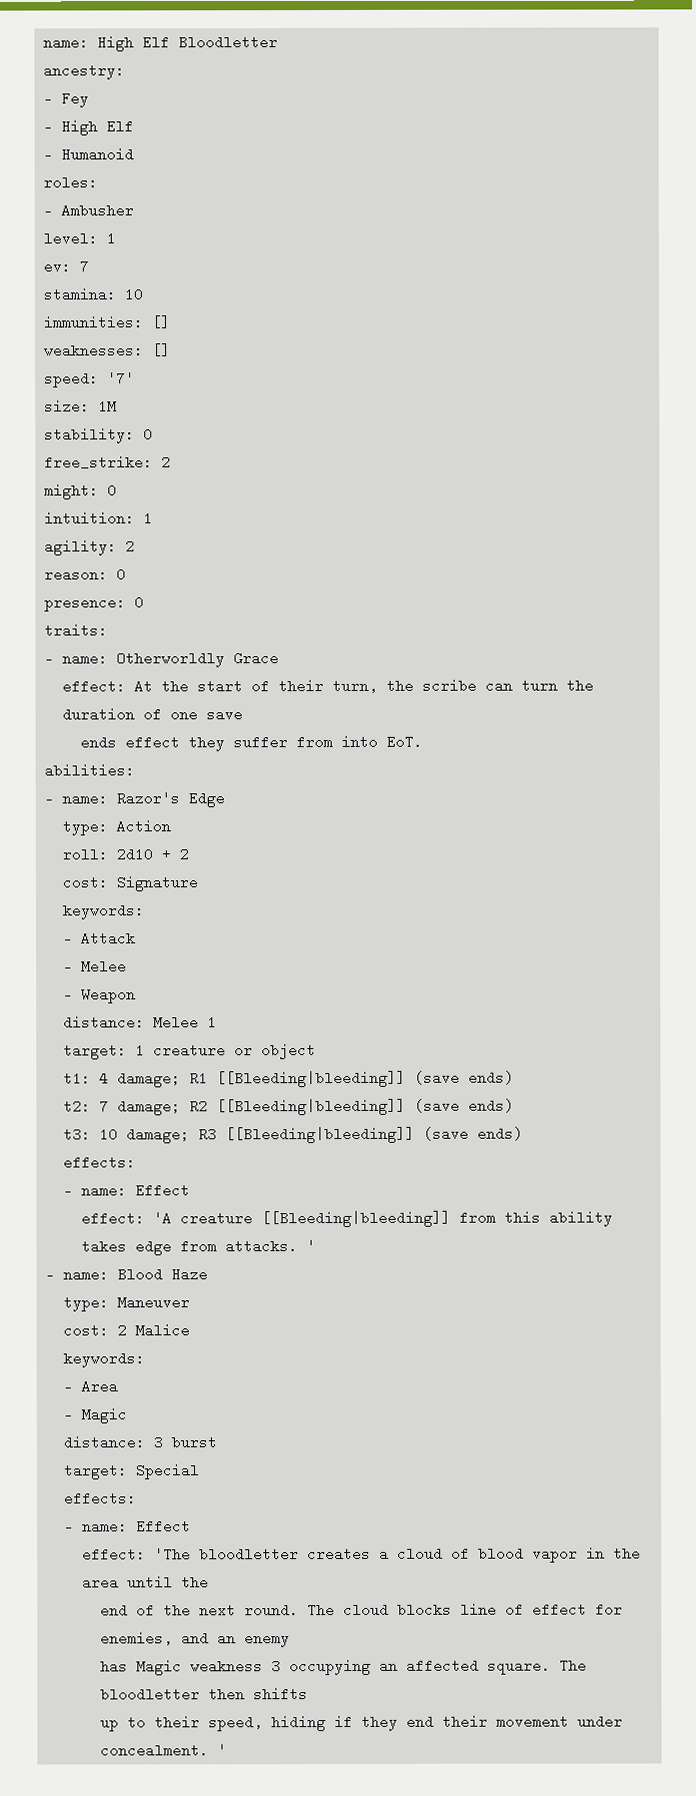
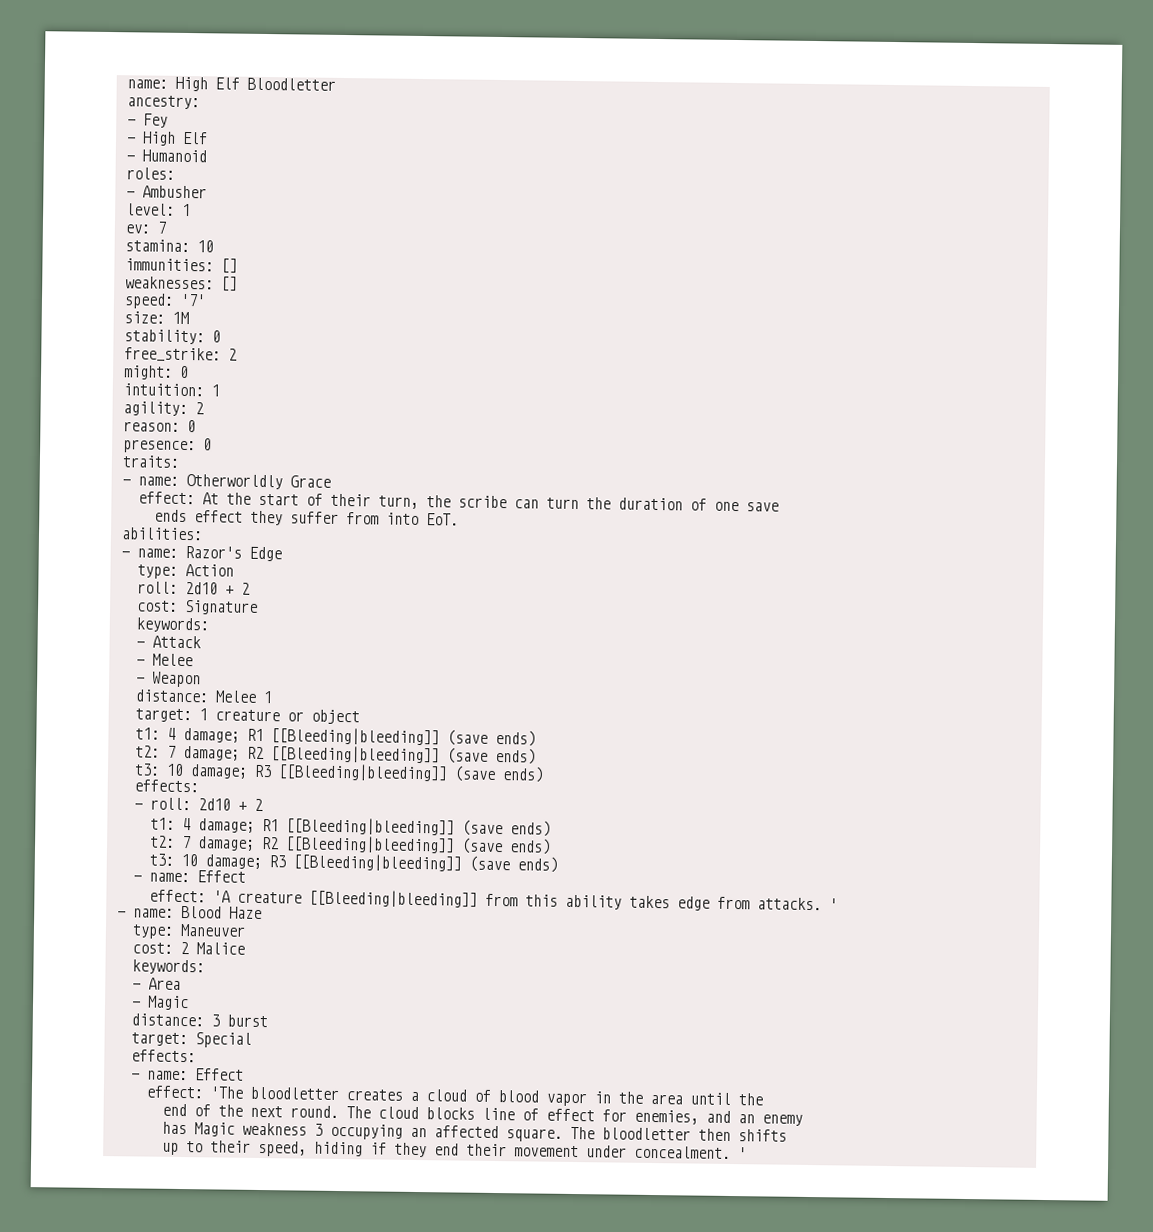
+ - roll: 2d10 + 2
+ t1: 4 damage; R1 [[Bleeding|bleeding]] (save ends)
+ t2: 7 damage; R2 [[Bleeding|bleeding]] (save ends)
+ t3: 10 damage; R3 [[Bleeding|bleeding]] (save ends)

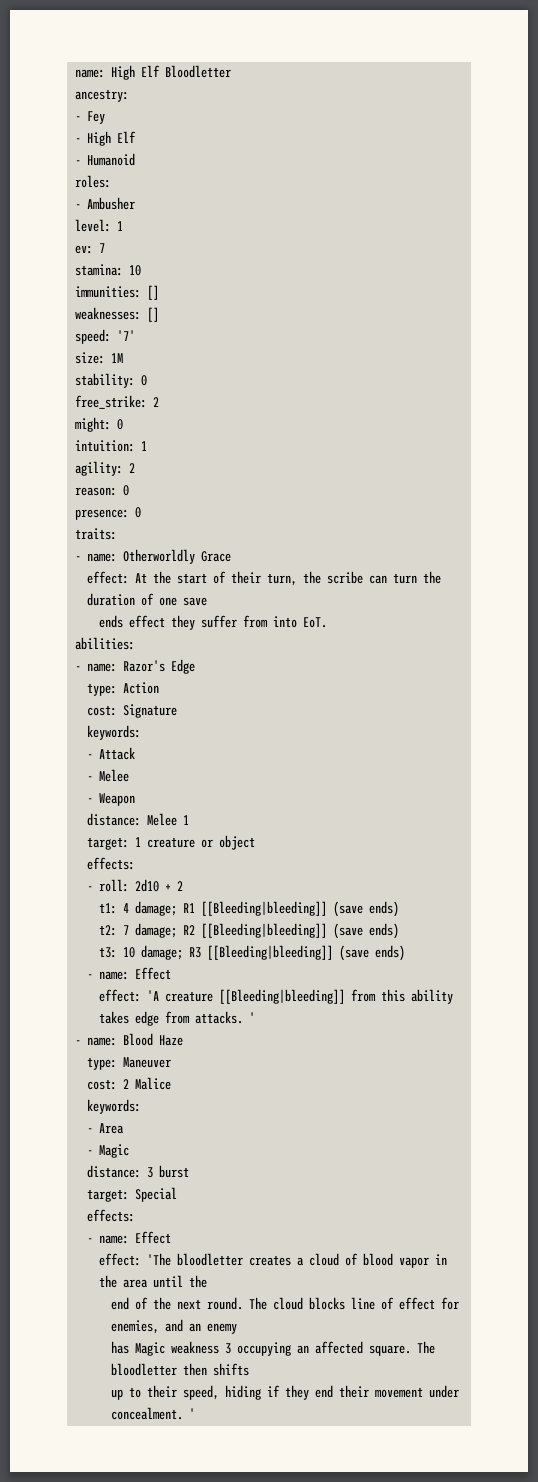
  type: Action
- roll: 2d10 + 2
  target: 1 creature or object
- t1: 4 damage; R1 [[Bleeding|bleeding]] (save ends)
- t2: 7 damage; R2 [[Bleeding|bleeding]] (save ends)
- t3: 10 damage; R3 [[Bleeding|bleeding]] (save ends)

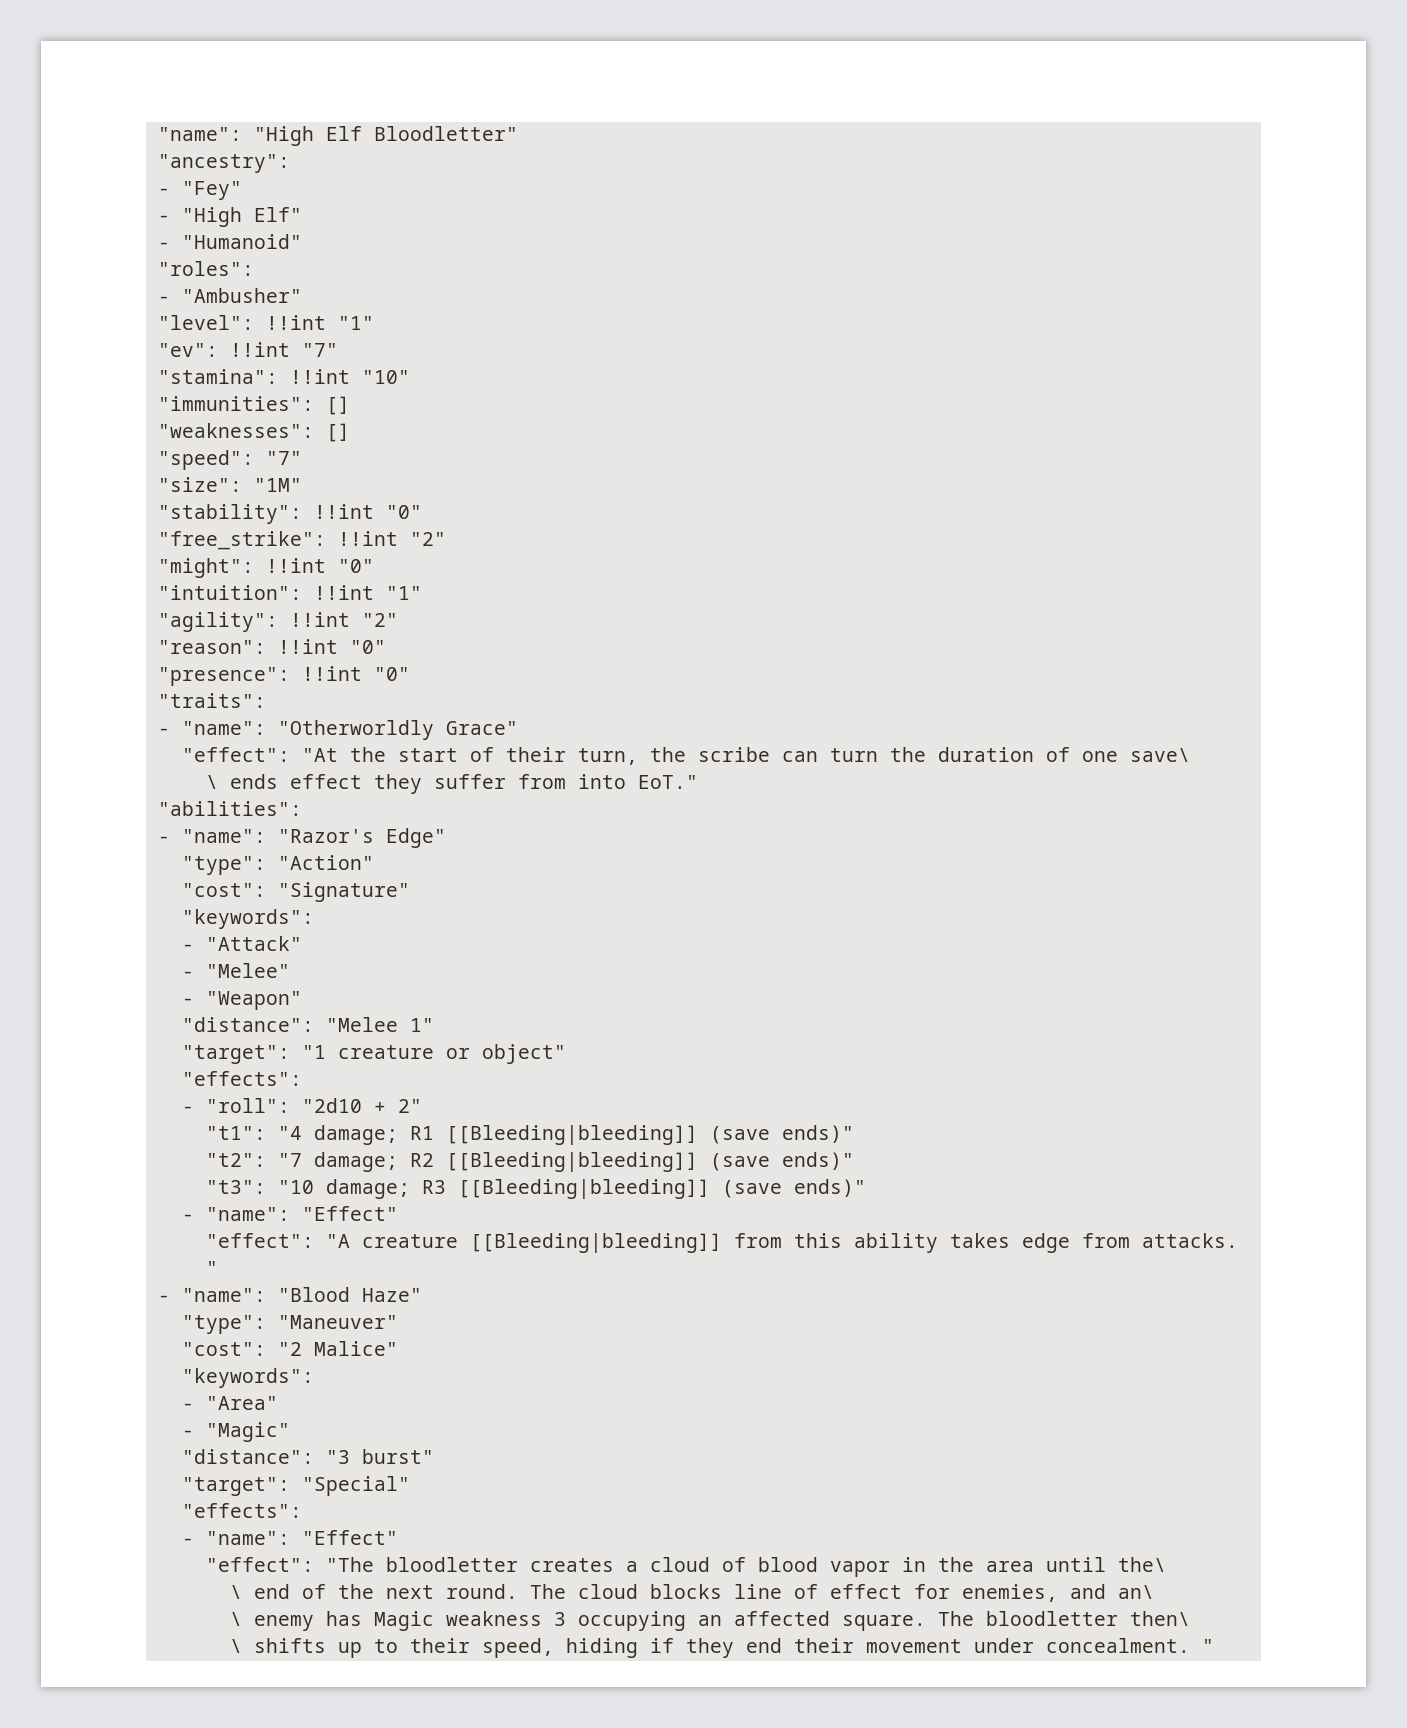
- name: High Elf Bloodletter
- ancestry:
- - Fey
- - High Elf
- - Humanoid
- roles:
- - Ambusher
- level: 1
- ev: 7
- stamina: 10
- immunities: []
- weaknesses: []
- speed: '7'
- size: 1M
- stability: 0
- free_strike: 2
- might: 0
- intuition: 1
- agility: 2
- reason: 0
- presence: 0
- traits:
- - name: Otherworldly Grace
- effect: At the start of their turn, the scribe can turn the duration of one save
- ends effect they suffer from into EoT.
- abilities:
- - name: Razor's Edge
- type: Action
- cost: Signature
- keywords:
- - Attack
- - Melee
- - Weapon
- distance: Melee 1
- target: 1 creature or object
- effects:
- - roll: 2d10 + 2
- t1: 4 damage; R1 [[Bleeding|bleeding]] (save ends)
- t2: 7 damage; R2 [[Bleeding|bleeding]] (save ends)
- t3: 10 damage; R3 [[Bleeding|bleeding]] (save ends)
- - name: Effect
- effect: 'A creature [[Bleeding|bleeding]] from this ability takes edge from attacks. '
- - name: Blood Haze
- type: Maneuver
- cost: 2 Malice
- keywords:
- - Area
- - Magic
- distance: 3 burst
- target: Special
- effects:
- - name: Effect
- effect: 'The bloodletter creates a cloud of blood vapor in the area until the
- end of the next round.
+ "name": "High Elf Bloodletter"
+ "ancestry":
+ - "Fey"
+ - "High Elf"
+ - "Humanoid"
+ "roles":
+ - "Ambusher"
+ "level": !!int "1"
+ "ev": !!int "7"
+ "stamina": !!int "10"
+ "immunities": []
+ "weaknesses": []
+ "speed": "7"
+ "size": "1M"
+ "stability": !!int "0"
+ "free_strike": !!int "2"
+ "might": !!int "0"
+ "intuition": !!int "1"
+ "agility": !!int "2"
+ "reason": !!int "0"
+ "presence": !!int "0"
+ "traits":
+ - "name": "Otherworldly Grace"
+ "effect": "At the start of their turn, the scribe can turn the duration of one save\
+ \ ends effect they suffer from into EoT."
+ "abilities":
+ - "name": "Razor's Edge"
+ "type": "Action"
+ "cost": "Signature"
+ "keywords":
+ - "Attack"
+ - "Melee"
+ - "Weapon"
+ "distance": "Melee 1"
+ "target": "1 creature or object"
+ "effects":
+ - "roll": "2d10 + 2"
+ "t1": "4 damage; R1 [[Bleeding|bleeding]] (save ends)"
+ "t2": "7 damage; R2 [[Bleeding|bleeding]] (save ends)"
+ "t3": "10 damage; R3 [[Bleeding|bleeding]] (save ends)"
+ - "name": "Effect"
+ "effect": "A creature [[Bleeding|bleeding]] from this ability takes edge from attacks. "
+ - "name": "Blood Haze"
+ "type": "Maneuver"
+ "cost": "2 Malice"
+ "keywords":
+ - "Area"
+ - "Magic"
+ "distance": "3 burst"
+ "target": "Special"
+ "effects":
+ - "name": "Effect"
+ "effect": "The bloodletter creates a cloud of blood vapor in the area until the\
+ \ end of the next round.
- The cloud blocks line of effect for enemies, and an enemy
- has Magic weakness 3 occupying an affected square.
+ The cloud blocks line of effect for enemies, and an\
+ \ enemy has Magic weakness 3 occupying an affected square.
- The bloodletter then shifts
- up to their speed, hiding if they end their movement under concealment. '
+ The bloodletter then\
+ \ shifts up to their speed, hiding if they end their movement under concealment. "

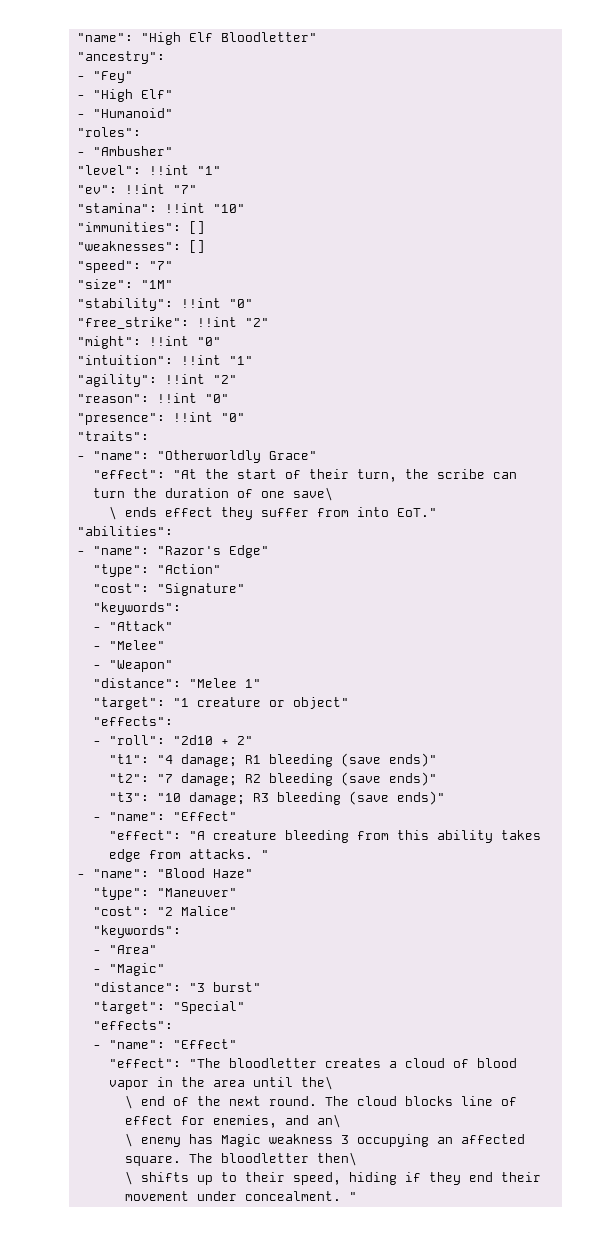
- "t1": "4 damage; R1 [[Bleeding|bleeding]] (save ends)"
+ "t1": "4 damage; R1 bleeding (save ends)"
- "t2": "7 damage; R2 [[Bleeding|bleeding]] (save ends)"
+ "t2": "7 damage; R2 bleeding (save ends)"
- "t3": "10 damage; R3 [[Bleeding|bleeding]] (save ends)"
+ "t3": "10 damage; R3 bleeding (save ends)"
- "effect": "A creature [[Bleeding|bleeding]] from this ability takes edge from attacks.
+ "effect": "A creature bleeding from this ability takes edge from attacks.

